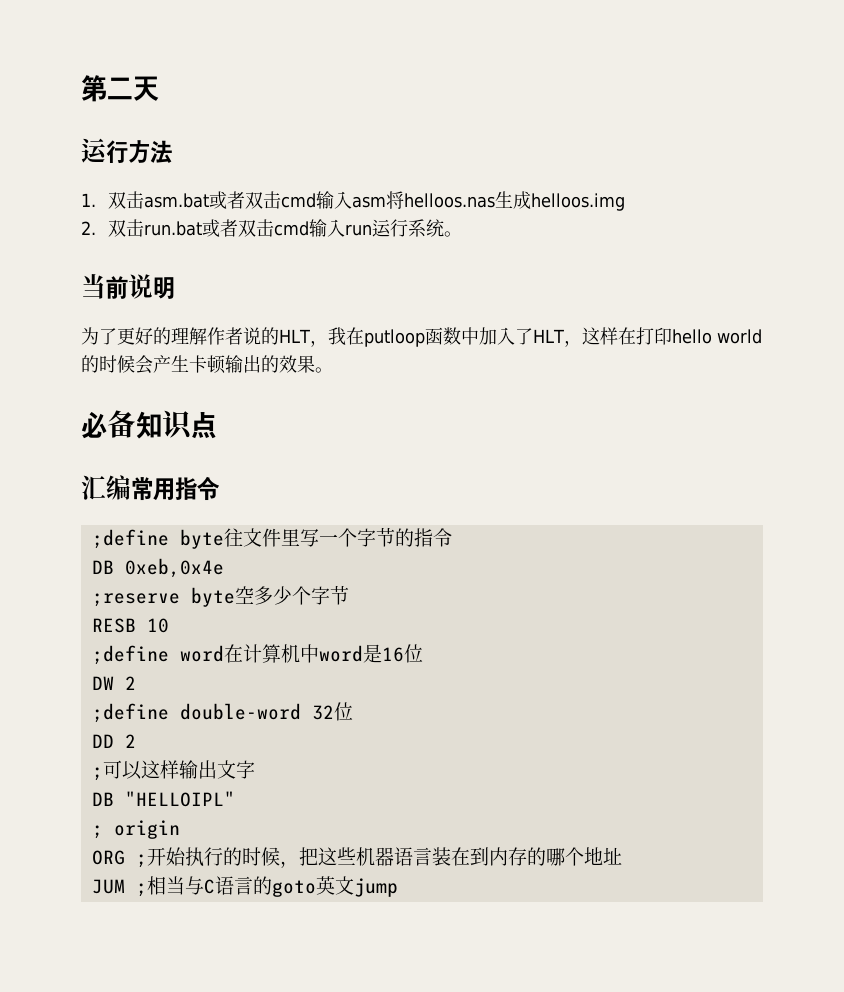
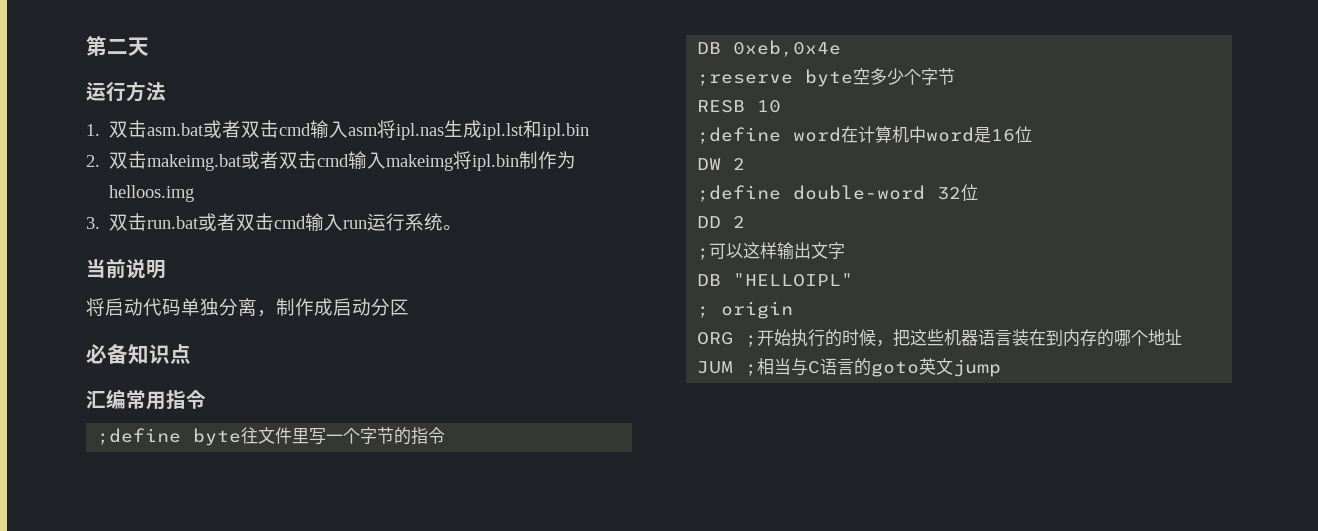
- 1.双击asm.bat或者双击cmd输入asm将helloos.nas生成helloos.img
+ 1.双击asm.bat或者双击cmd输入asm将ipl.nas生成ipl.lst和ipl.bin
+ 2.双击makeimg.bat或者双击cmd输入makeimg将ipl.bin制作为helloos.img
- 2.双击run.bat或者双击cmd输入run运行系统。
+ 3.双击run.bat或者双击cmd输入run运行系统。
- 为了更好的理解作者说的HLT，我在putloop函数中加入了HLT，这样在打印hello world的时候会产生卡顿输出的效果。
+ 将启动代码单独分离，制作成启动分区

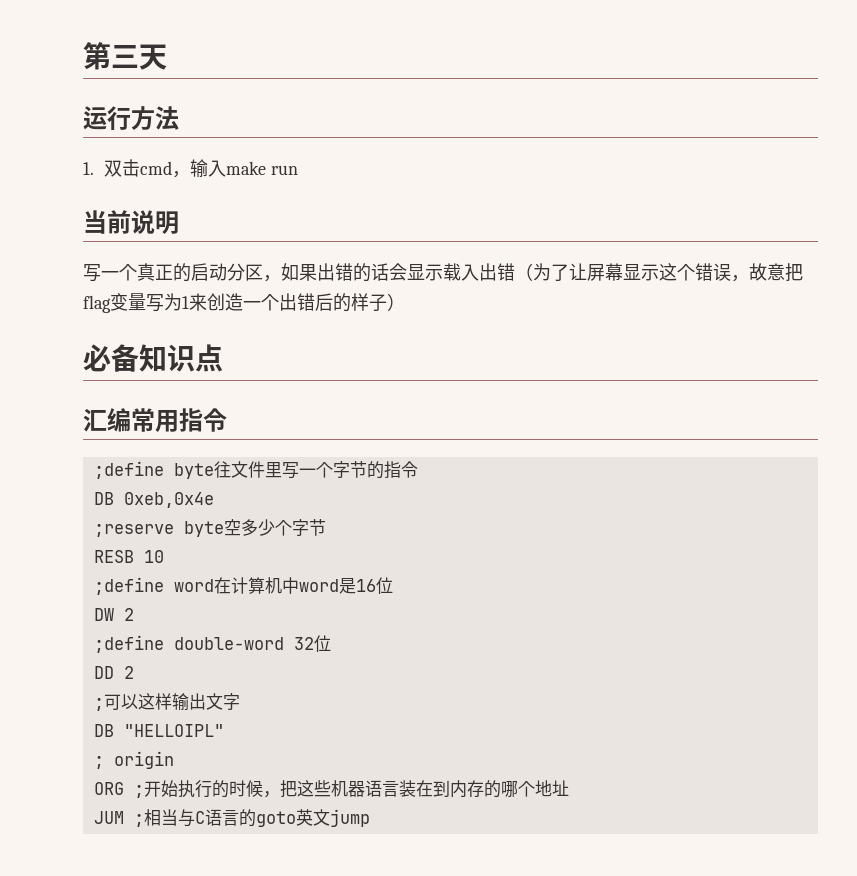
- 第二天
+ 第三天
- 1.双击asm.bat或者双击cmd输入asm将ipl.nas生成ipl.lst和ipl.bin
- 2.双击makeimg.bat或者双击cmd输入makeimg将ipl.bin制作为helloos.img
- 3.双击run.bat或者双击cmd输入run运行系统。
+ 1.双击cmd，输入make run
- 将启动代码单独分离，制作成启动分区
+ 写一个真正的启动分区，如果出错的话会显示载入出错（为了让屏幕显示这个错误，故意把flag变量写为1来创造一个出错后的样子）

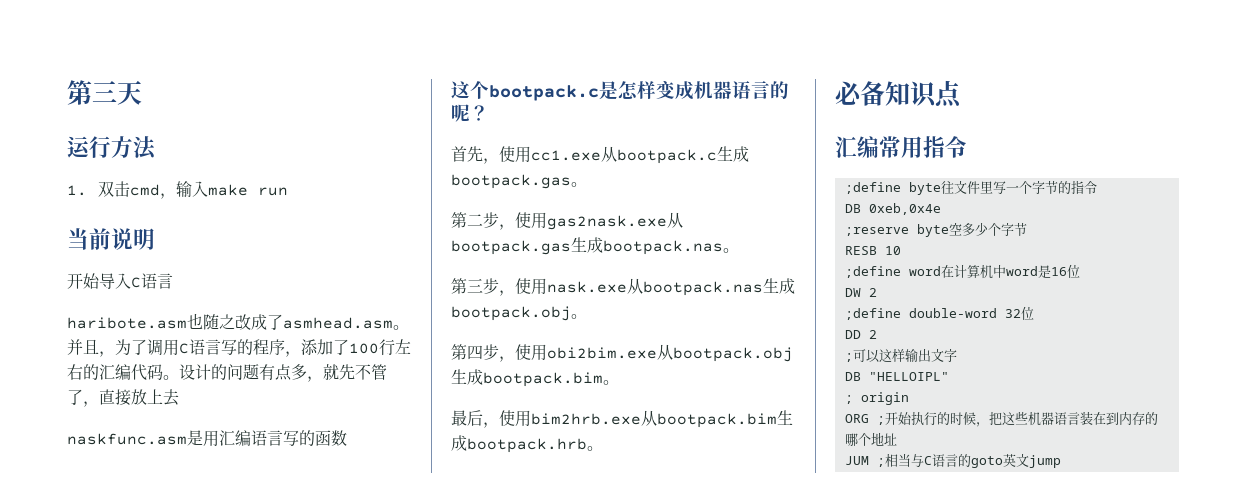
- 写一个真正的启动分区，如果出错的话会显示载入出错（为了让屏幕显示这个错误，故意把flag变量写为1来创造一个出错后的样子）
+ 开始导入C语言
+ haribote.asm也随之改成了asmhead.asm。并且，为了调用C语言写的程序，添加了100行左右的汇编代码。设计的问题有点多，就先不管了，直接放上去
+ naskfunc.asm是用汇编语言写的函数
+ 这个bootpack.c是怎样变成机器语言的呢？
+ 首先，使用cc1.exe从bootpack.c生成bootpack.gas。
+ 第二步，使用gas2nask.exe从bootpack.gas生成bootpack.nas。
+ 第三步，使用nask.exe从bootpack.nas生成bootpack.obj。
+ 第四步，使用obi2bim.exe从bootpack.obj生成bootpack.bim。
+ 最后，使用bim2hrb.exe从bootpack.bim生成bootpack.hrb。

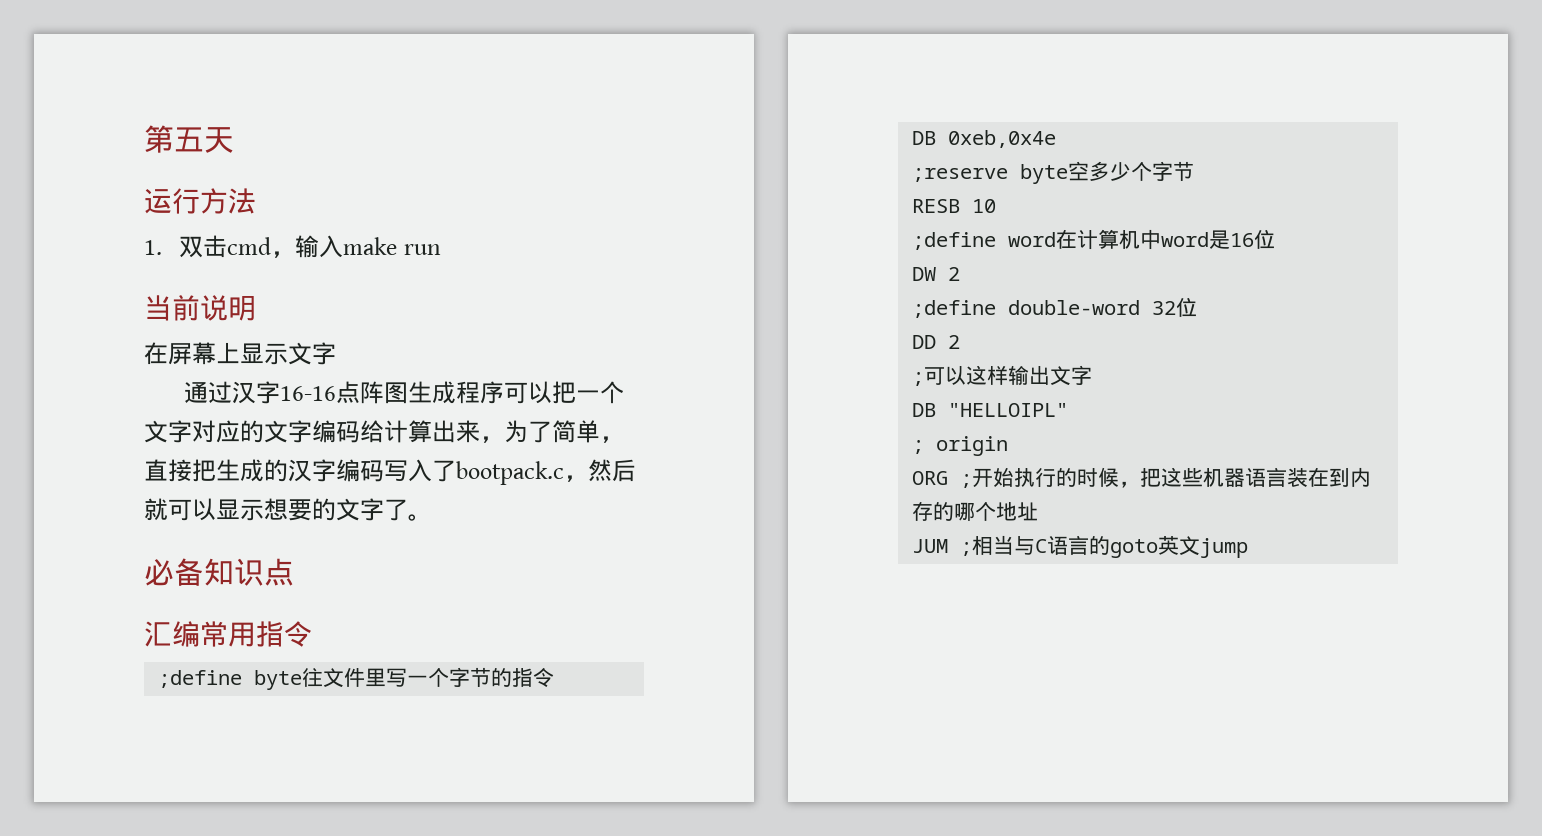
- 第三天
+ 第五天
- 开始导入C语言
- haribote.asm也随之改成了asmhead.asm。并且，为了调用C语言写的程序，添加了100行左右的汇编代码。设计的问题有点多，就先不管了，直接放上去
- naskfunc.asm是用汇编语言写的函数
- 这个bootpack.c是怎样变成机器语言的呢？
- 首先，使用cc1.exe从bootpack.c生成bootpack.gas。
- 第二步，使用gas2nask.exe从bootpack.gas生成bootpack.nas。
- 第三步，使用nask.exe从bootpack.nas生成bootpack.obj。
- 第四步，使用obi2bim.exe从bootpack.obj生成bootpack.bim。
- 最后，使用bim2hrb.exe从bootpack.bim生成bootpack.hrb。
+ 在屏幕上显示文字
+ 通过汉字16-16点阵图生成程序可以把一个文字对应的文字编码给计算出来，为了简单，直接把生成的汉字编码写入了bootpack.c，然后就可以显示想要的文字了。

